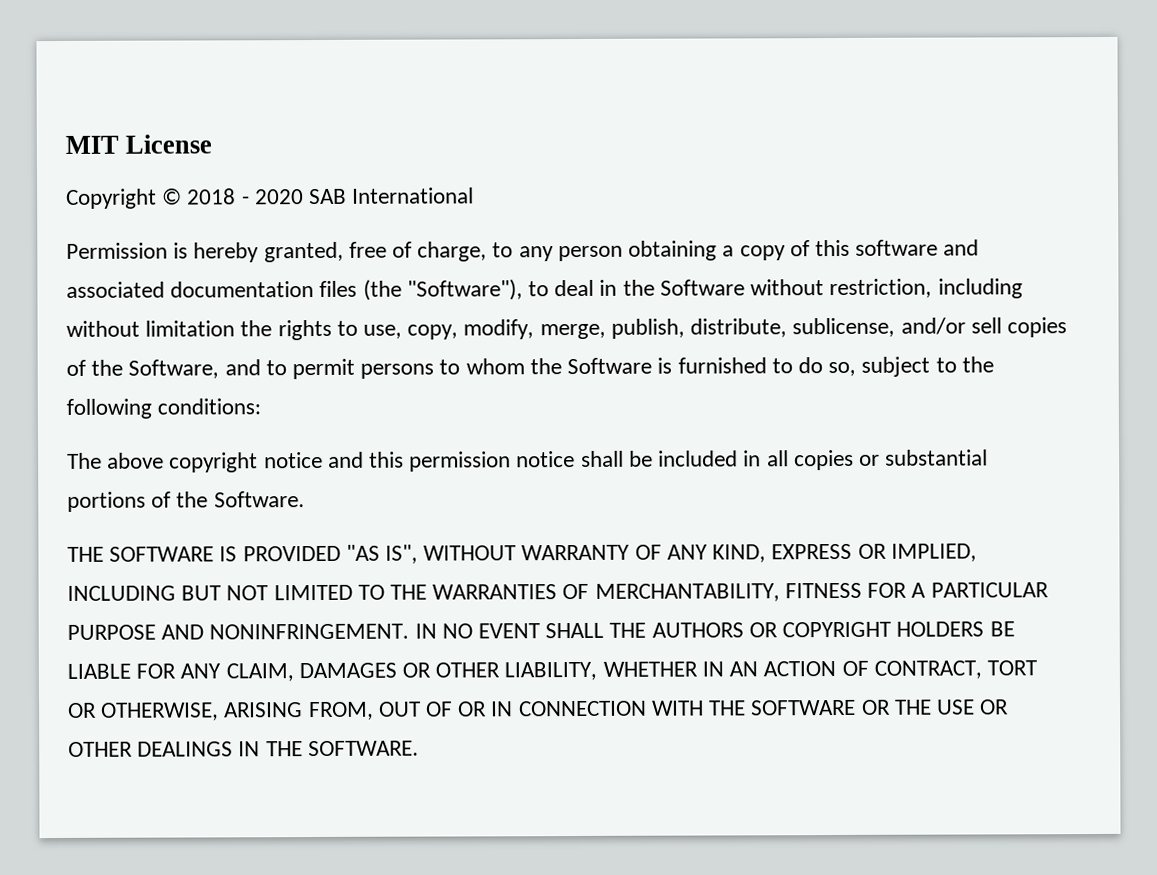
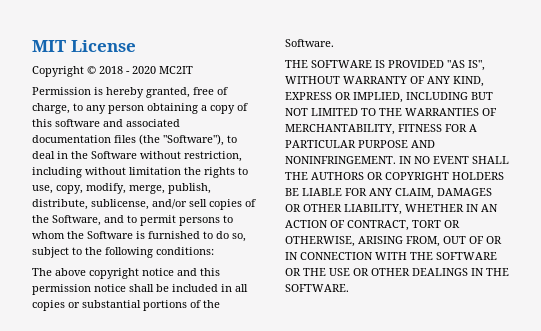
- Copyright © 2018 - 2020 SAB International
+ Copyright © 2018 - 2020 MC2IT

